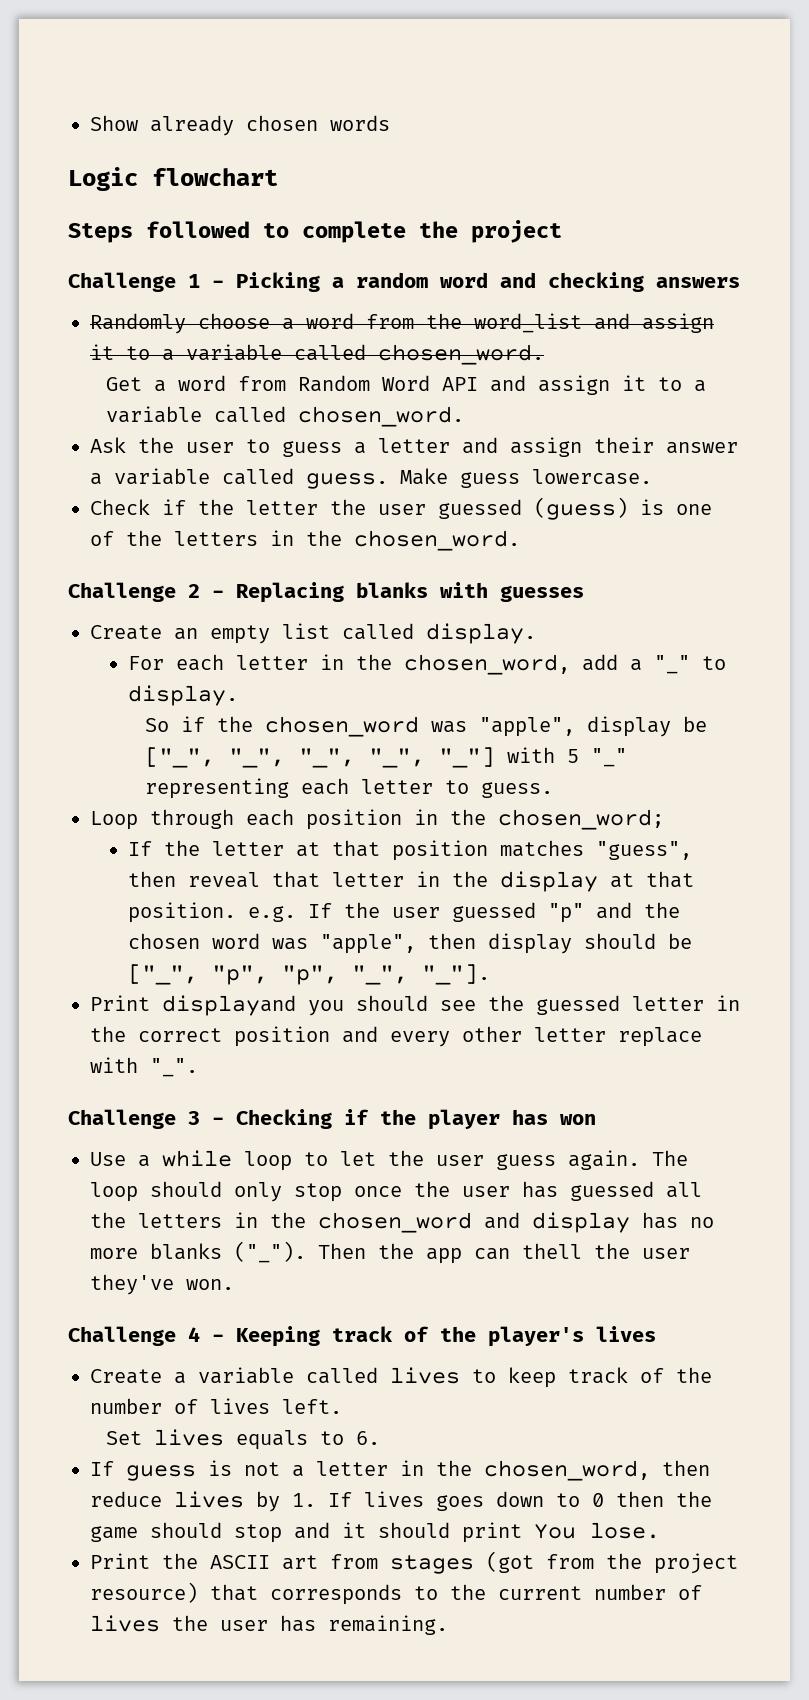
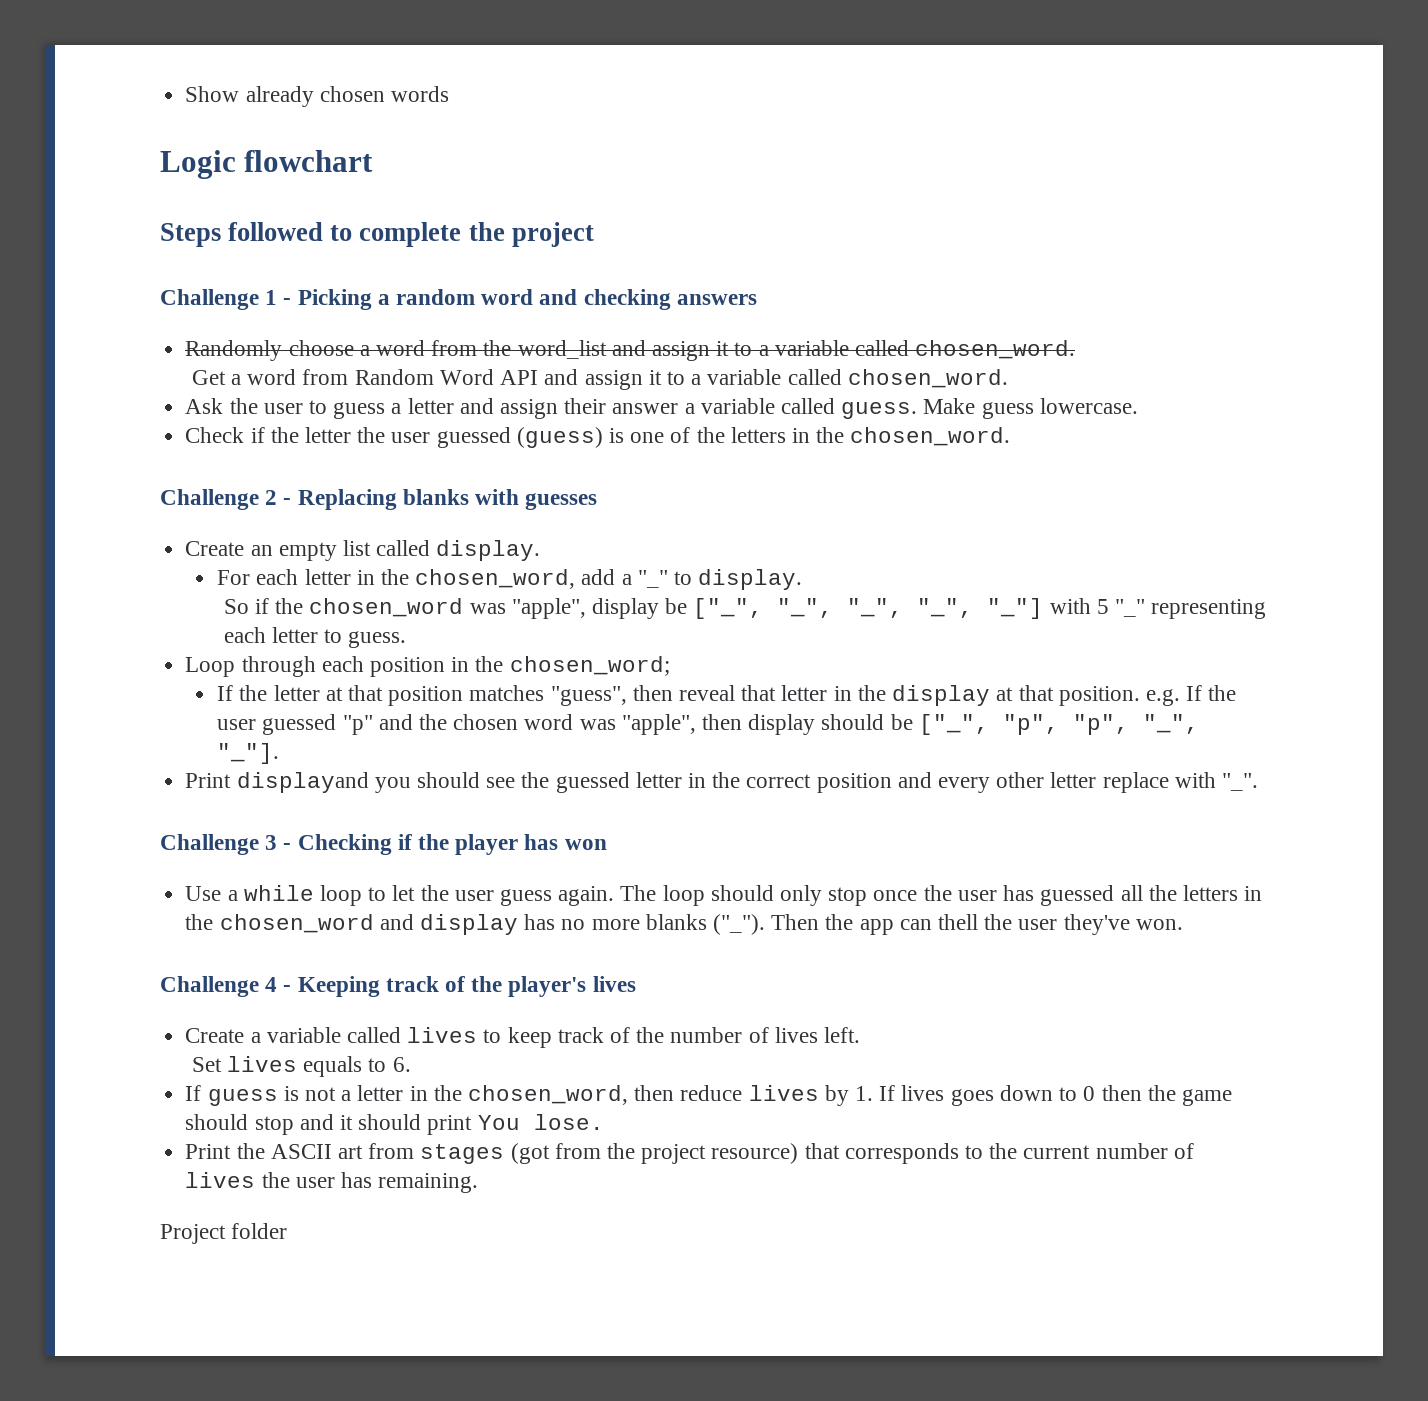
+ Project folder

